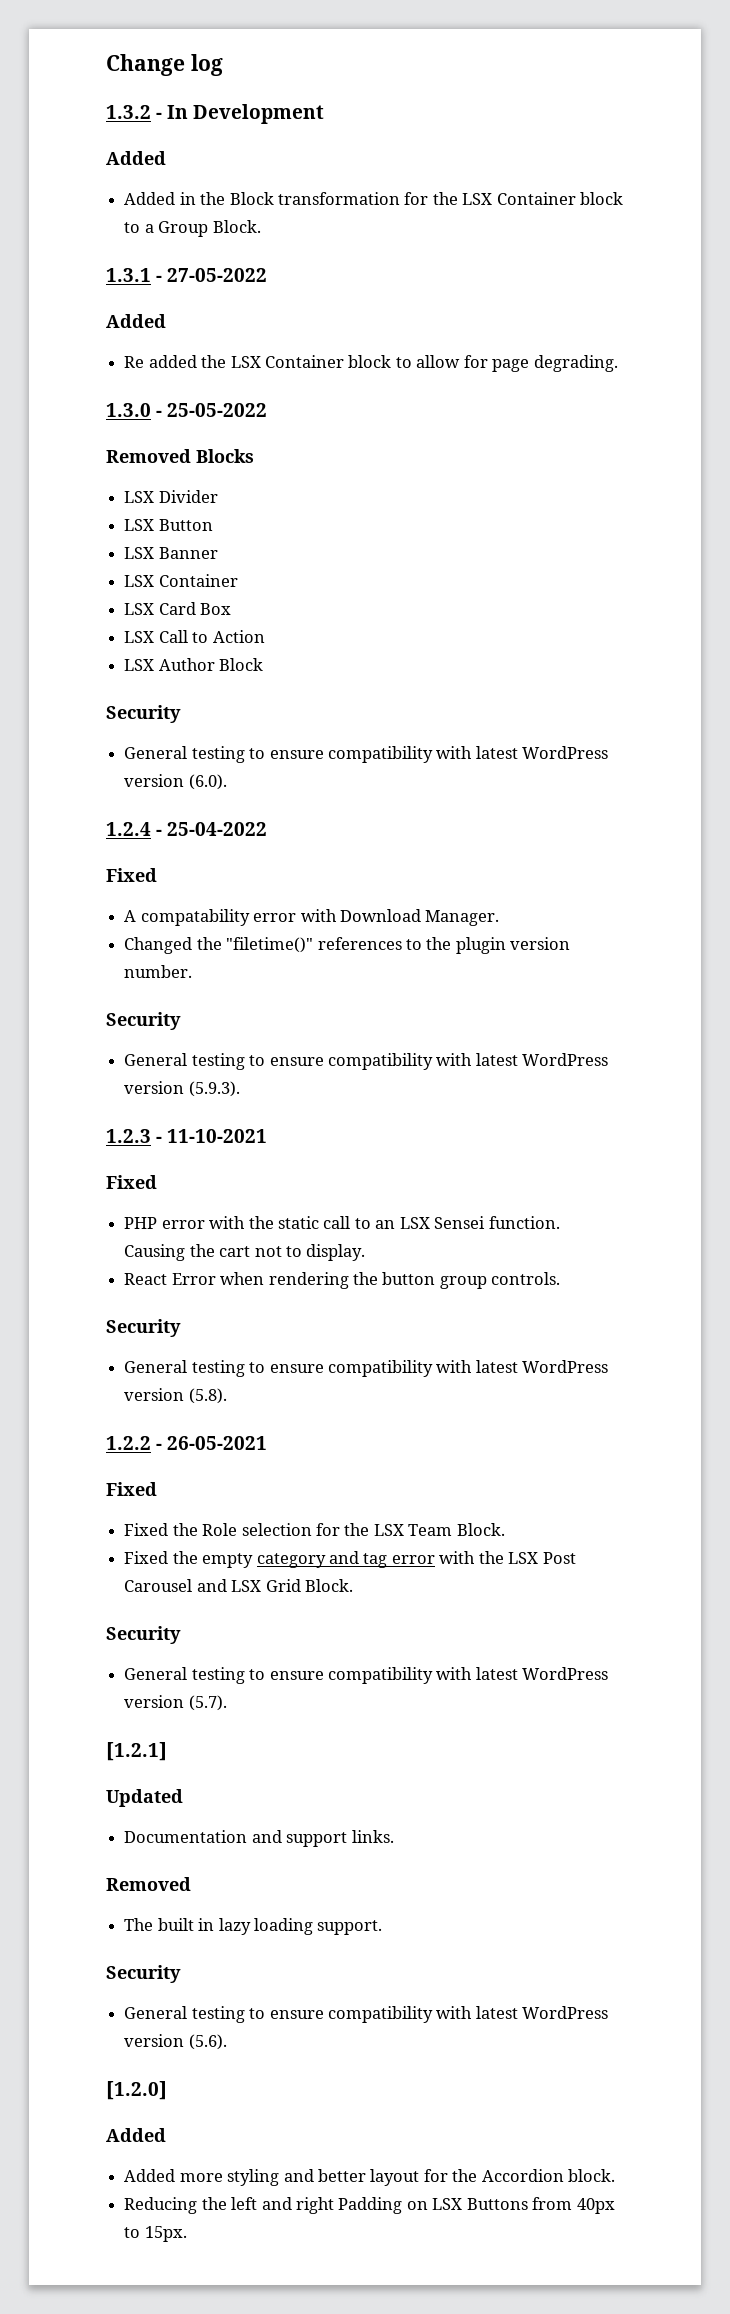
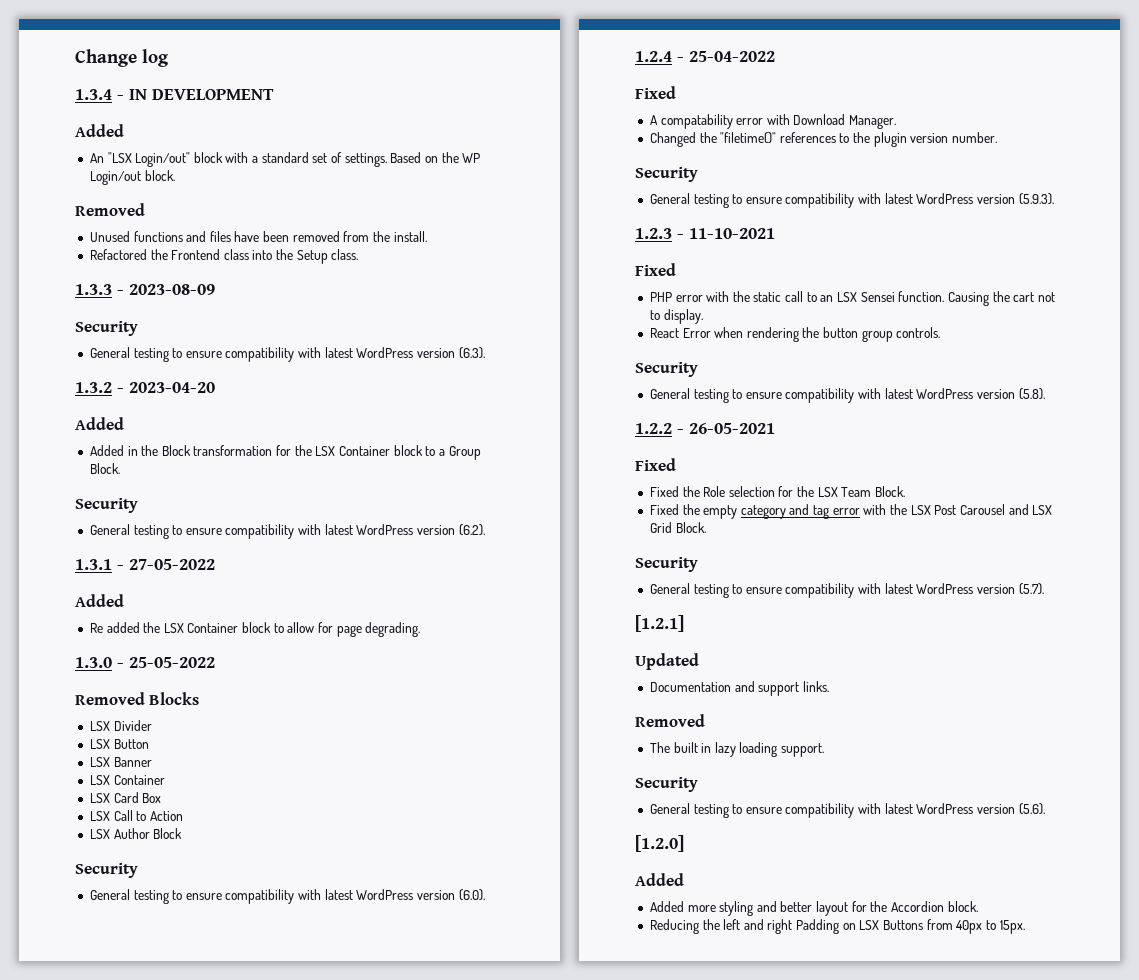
+ 1.3.4 - IN DEVELOPMENT
+ Added
+ An "LSX Login/out" block with a standard set of settings. Based on the WP Login/out block.
+ Removed
+ Unused functions and files have been removed from the install.
+ Refactored the Frontend class into the Setup class.
+ 1.3.3 - 2023-08-09
+ Security
+ General testing to ensure compatibility with latest WordPress version (6.3).
- 1.3.2 - In Development
+ 1.3.2 - 2023-04-20
  Added in the Block transformation for the LSX Container block to a Group Block.
+ Security
+ General testing to ensure compatibility with latest WordPress version (6.2).

